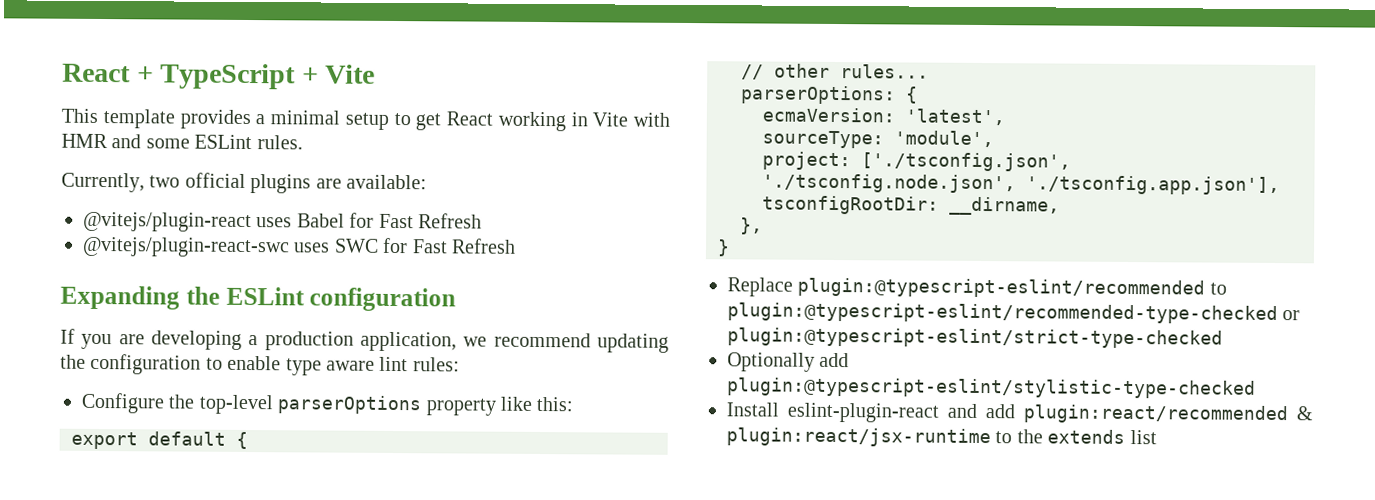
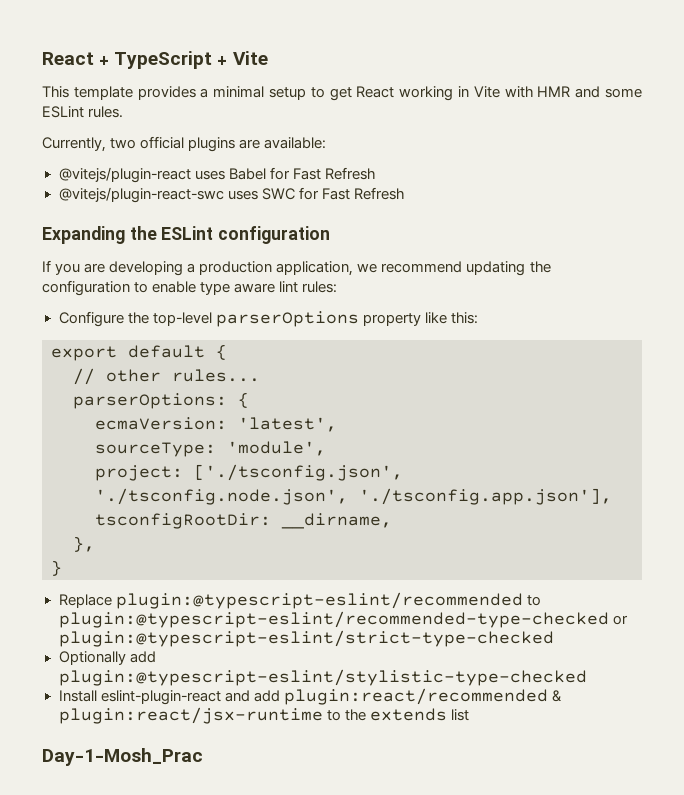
+ Day-1-Mosh_Prac

